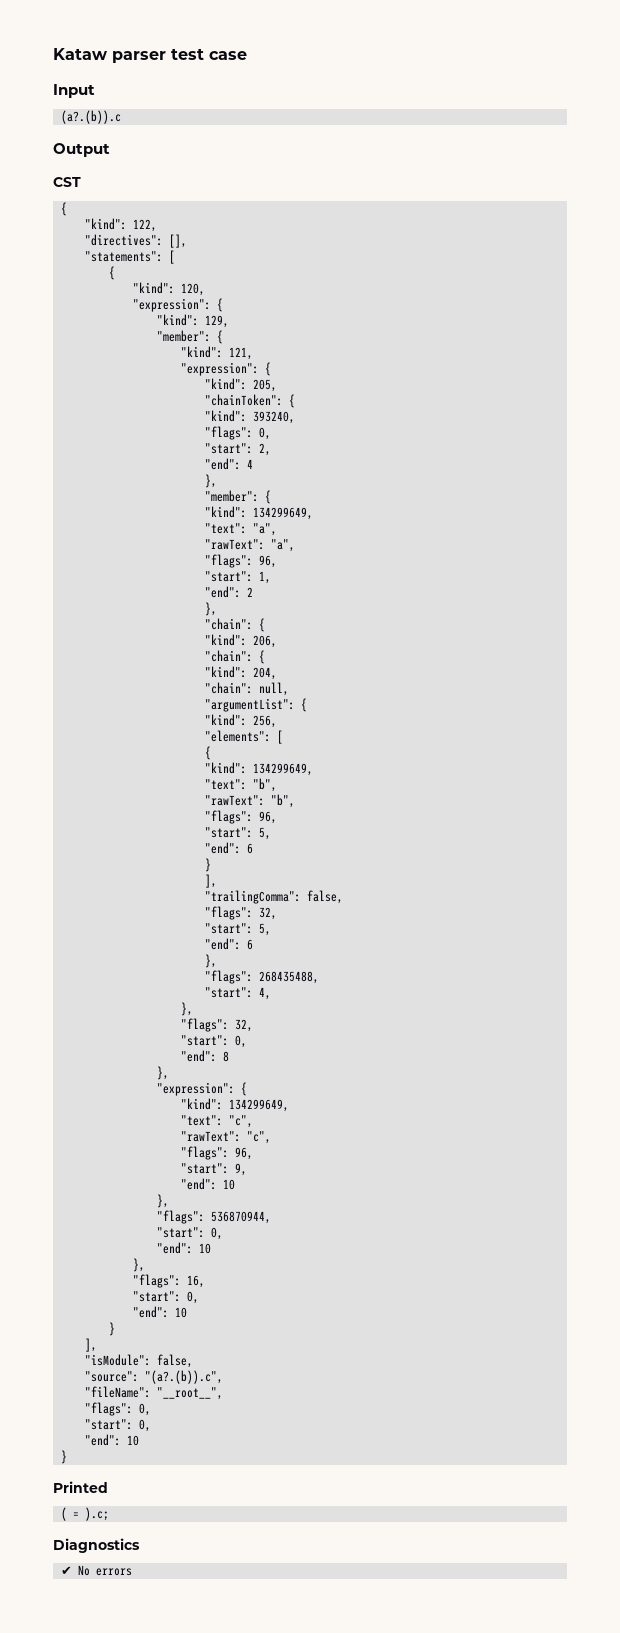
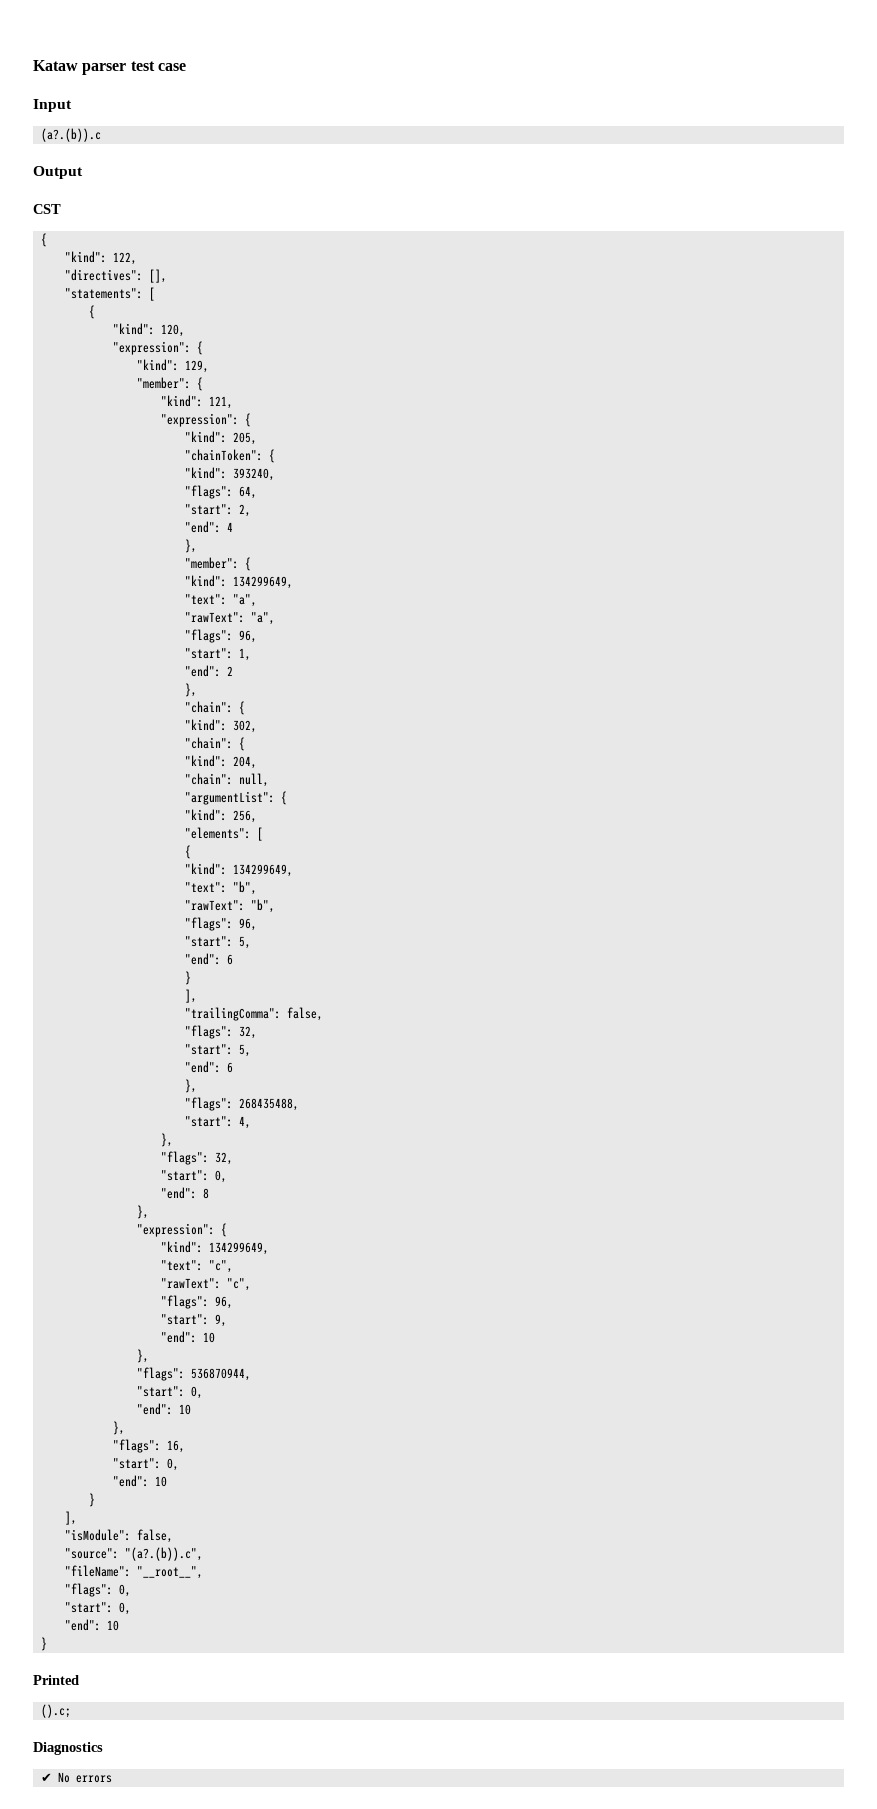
  "kind": 393240,
- "flags": 0,
+ "flags": 64,
- "kind": 206,
+ "kind": 302,
- ( = ).c;
+ ().c;

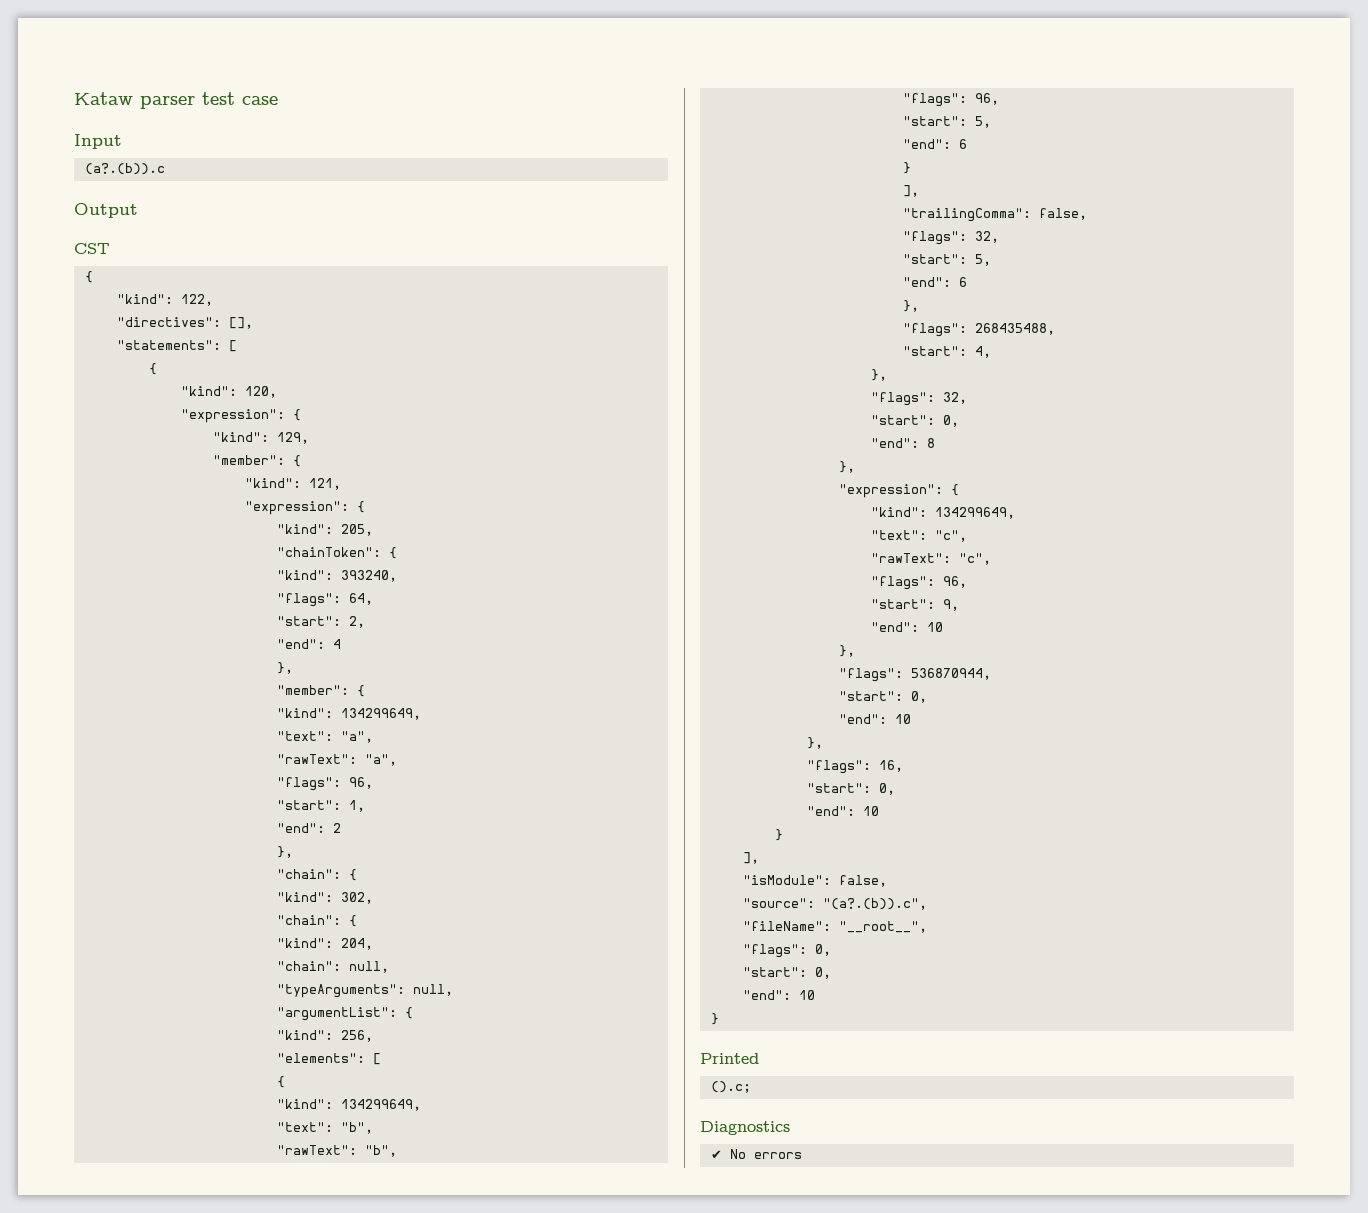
+ "typeArguments": null,

